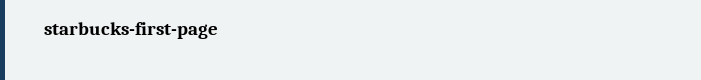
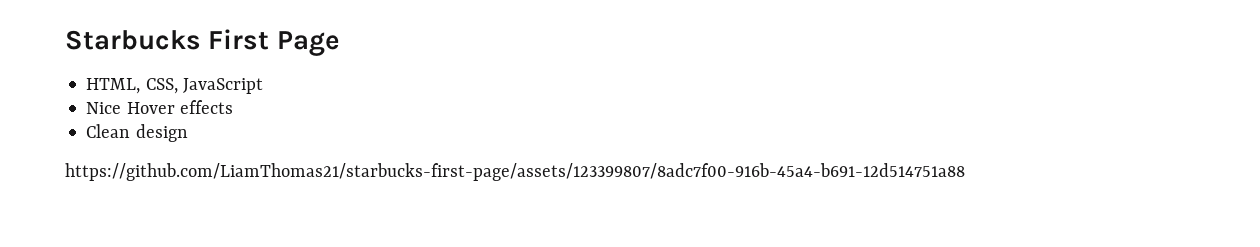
- starbucks-first-page
+ Starbucks First Page
+ HTML, CSS, JavaScript
+ Nice Hover effects
+ Clean design
+ https://github.com/LiamThomas21/starbucks-first-page/assets/123399807/8adc7f00-916b-45a4-b691-12d514751a88

